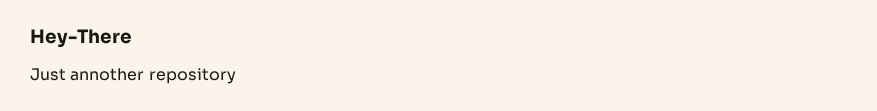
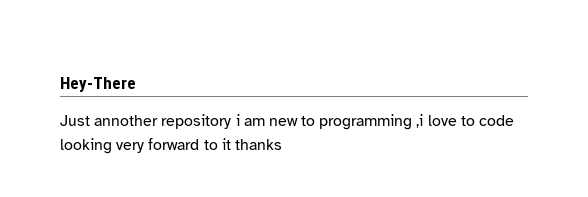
- Just annother repository
+ Just annother repository i am new to programming ,i love to code looking very forward to it thanks

